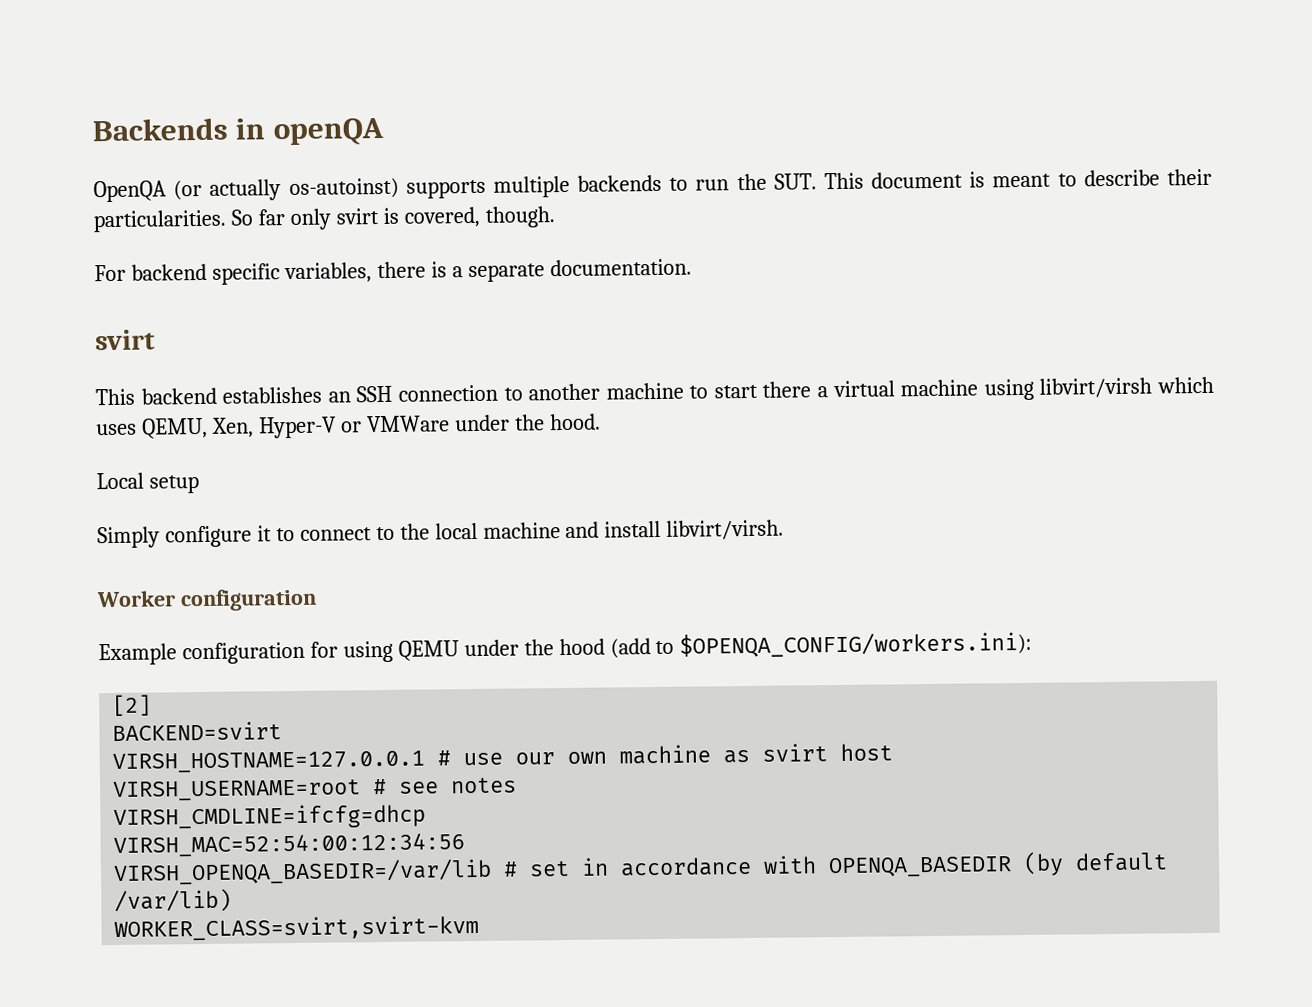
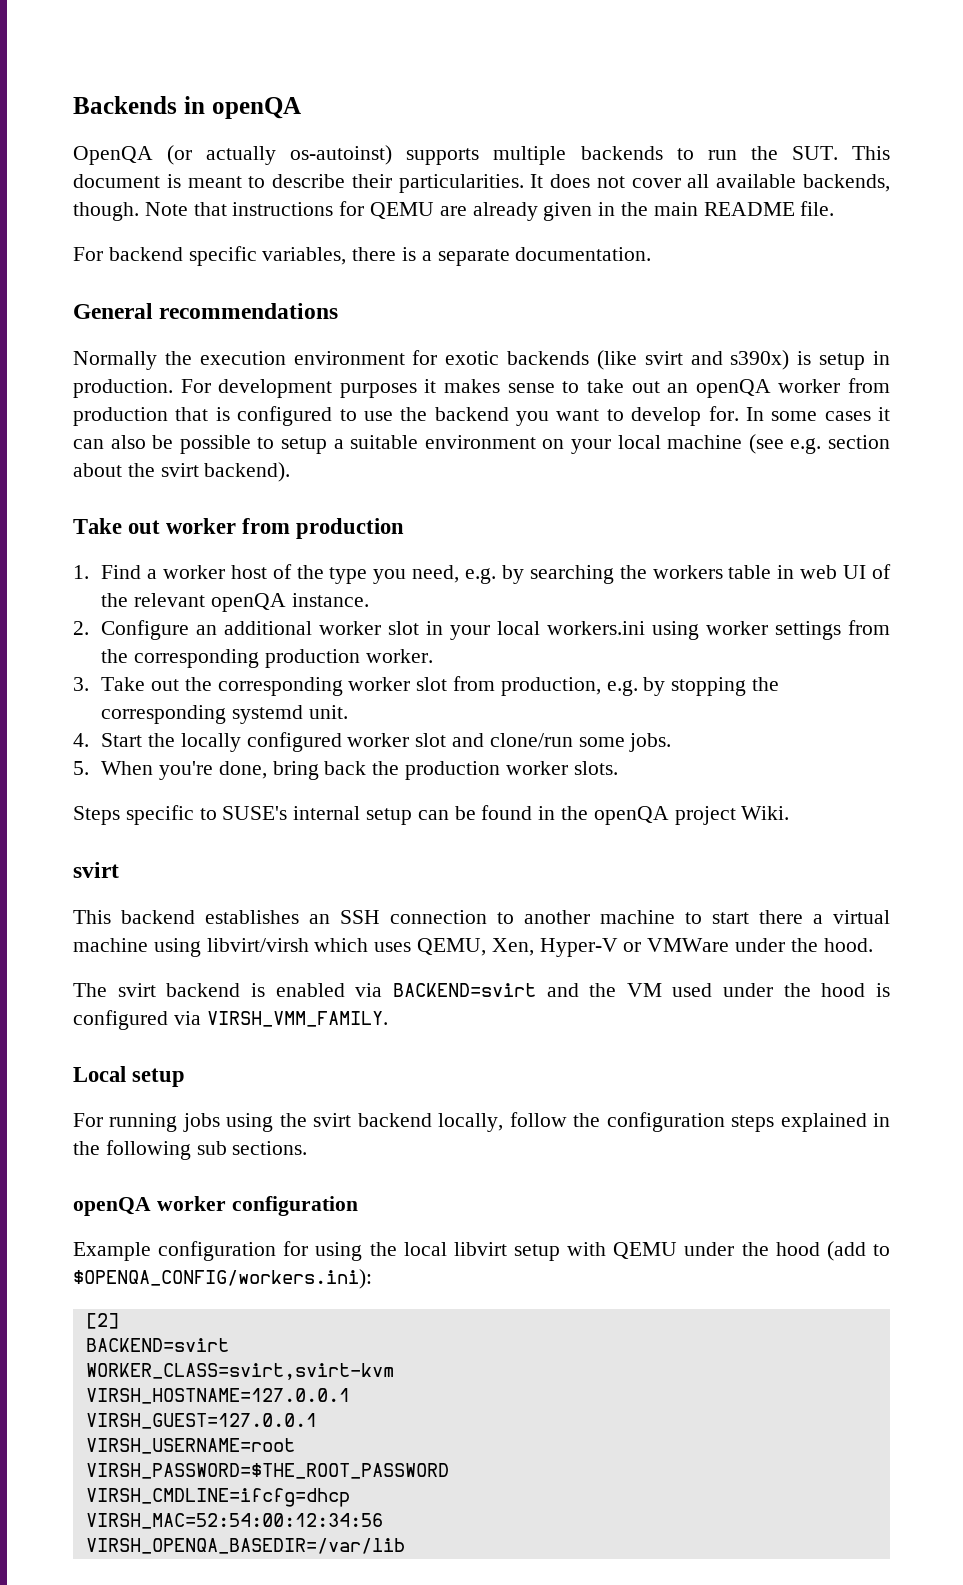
- So far only svirt is covered, though.
+ It does not cover all available backends, though. Note that instructions for QEMU are already given in the main README file.
+ General recommendations
+ Normally the execution environment for exotic backends (like svirt and s390x) is setup in production. For development purposes it makes sense to take out an openQA worker from production that is configured to use the backend you want to develop for. In some cases it can also be possible to setup a suitable environment on your local machine (see e.g. section about the svirt backend).
+ Take out worker from production
+ 1. Find a worker host of the type you need, e.g. by searching the workers table in web UI of the relevant openQA instance.
+ 2. Configure an additional worker slot in your local workers.ini using worker settings from the corresponding production worker.
+ 3. Take out the corresponding worker slot from production, e.g. by stopping the corresponding systemd unit.
+ 4. Start the locally configured worker slot and clone/run some jobs.
+ 5. When you're done, bring back the production worker slots.
+ Steps specific to SUSE's internal setup can be found in the openQA project Wiki.
+ The svirt backend is enabled via BACKEND=svirt and the VM used under the hood is configured via VIRSH_VMM_FAMILY.
  Local setup
- Simply configure it to connect to the local machine and install libvirt/virsh.
- Worker configuration
+ For running jobs using the svirt backend locally, follow the configuration steps explained in the following sub sections.
+ openQA worker configuration
- Example configuration for using QEMU under the hood (add to $OPENQA_CONFIG/workers.ini):
+ Example configuration for using the local libvirt setup with QEMU under the hood (add to $OPENQA_CONFIG/workers.ini):
+ WORKER_CLASS=svirt,svirt-kvm
- VIRSH_HOSTNAME=127.0.0.1 # use our own machine as svirt host
- VIRSH_USERNAME=root # see notes
+ VIRSH_HOSTNAME=127.0.0.1
+ VIRSH_GUEST=127.0.0.1
+ VIRSH_USERNAME=root
+ VIRSH_PASSWORD=$THE_ROOT_PASSWORD
  VIRSH_CMDLINE=ifcfg=dhcp
  VIRSH_MAC=52:54:00:12:34:56
- VIRSH_OPENQA_BASEDIR=/var/lib # set in accordance with OPENQA_BASEDIR (by default /var/lib)
- WORKER_CLASS=svirt,svirt-kvm
+ VIRSH_OPENQA_BASEDIR=/var/lib

